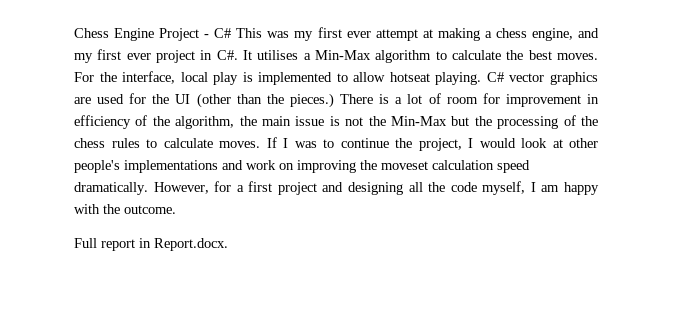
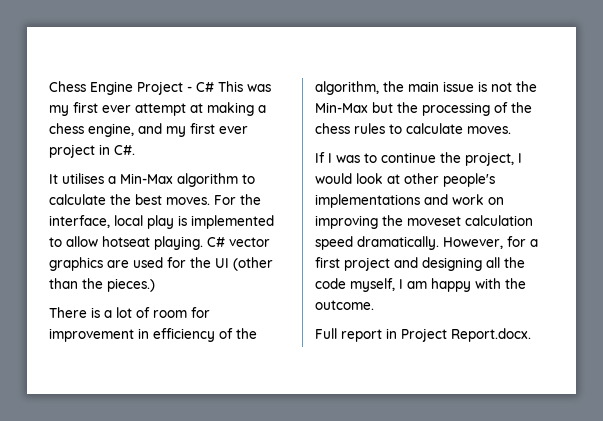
- Chess Engine Project - C# This was my first ever attempt at making a chess engine, and my first ever project in C#. It utilises a Min-Max algorithm to calculate the best moves.
+ Chess Engine Project - C# This was my first ever attempt at making a chess engine, and my first ever project in C#.
+ It utilises a Min-Max algorithm to calculate the best moves.
- C# vector graphics are used for the UI (other than the pieces.) There is a lot of room for improvement in efficiency of the algorithm, the main issue is not the Min-Max but the processing of the chess rules to calculate moves. If I was to continue the project, I would look at other people's implementations and work on improving the moveset calculation speed dramatically.
+ C# vector graphics are used for the UI (other than the pieces.)
+ There is a lot of room for improvement in efficiency of the algorithm, the main issue is not the Min-Max but the processing of the chess rules to calculate moves.
+ If I was to continue the project, I would look at other people's implementations and work on improving the moveset calculation speed dramatically.
- Full report in Report.docx.
+ Full report in Project Report.docx.

